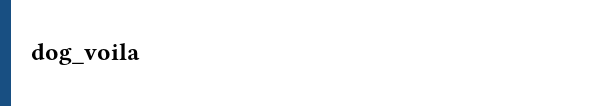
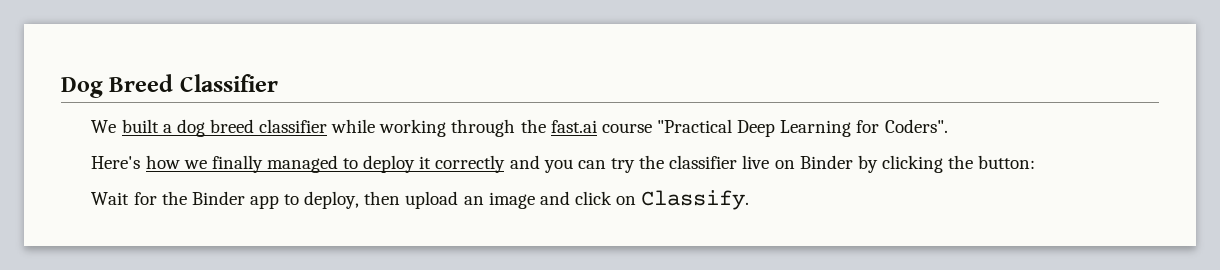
- dog_voila
+ Dog Breed Classifier
+ We built a dog breed classifier while working through the fast.ai course "Practical Deep Learning for Coders".
+ Here's how we finally managed to deploy it correctly and you can try the classifier live on Binder by clicking the button:
+ Wait for the Binder app to deploy, then upload an image and click on Classify.

